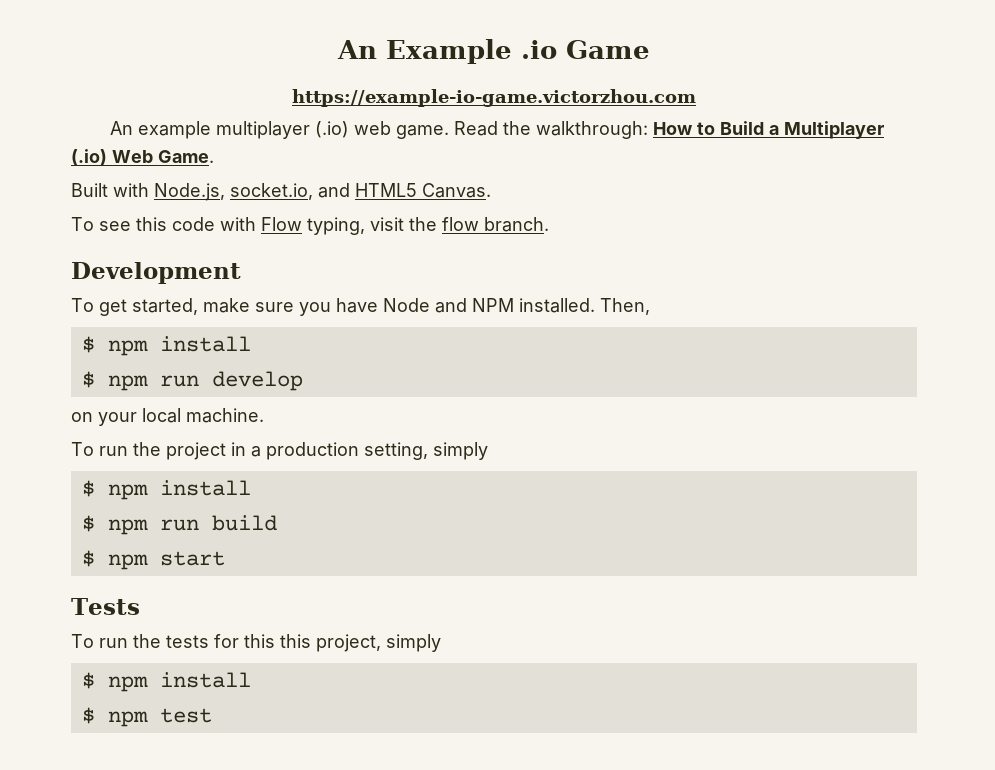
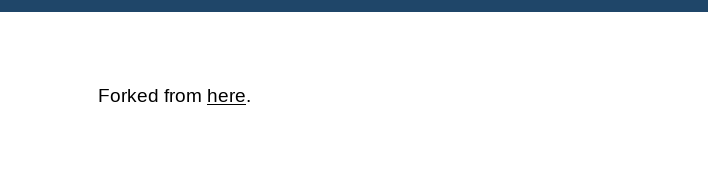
- An Example .io Game
- https://example-io-game.victorzhou.com
- An example multiplayer (.io) web game. Read the walkthrough: How to Build a Multiplayer (.io) Web Game.
- Built with Node.js, socket.io, and HTML5 Canvas.
- To see this code with Flow typing, visit the flow branch.
- Development
- To get started, make sure you have Node and NPM installed. Then,
- $ npm install
- $ npm run develop
- on your local machine.
- To run the project in a production setting, simply
- $ npm install
- $ npm run build
- $ npm start
- Tests
- To run the tests for this this project, simply
- $ npm install
- $ npm test
+ Forked from here.

